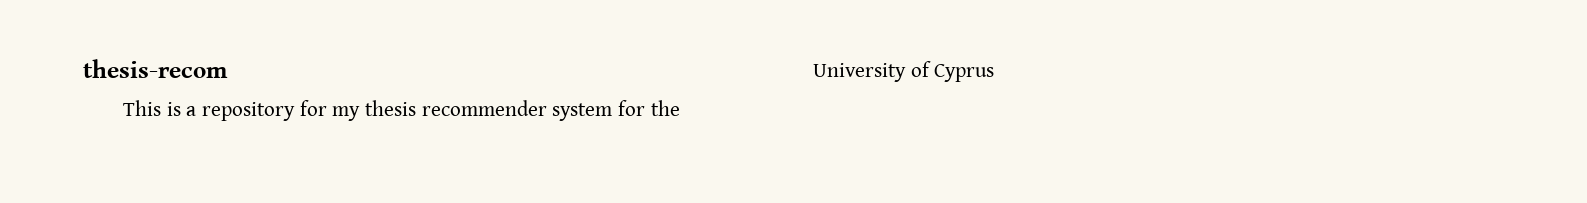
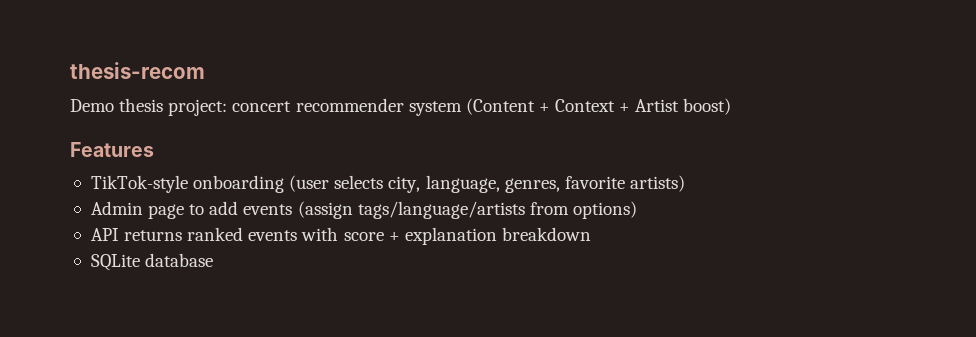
- This is a repository for my thesis recommender system for the University of Cyprus
+ Demo thesis project: concert recommender system (Content + Context + Artist boost)
+ Features
+ TikTok-style onboarding (user selects city, language, genres, favorite artists)
+ Admin page to add events (assign tags/language/artists from options)
+ API returns ranked events with score + explanation breakdown
+ SQLite database

